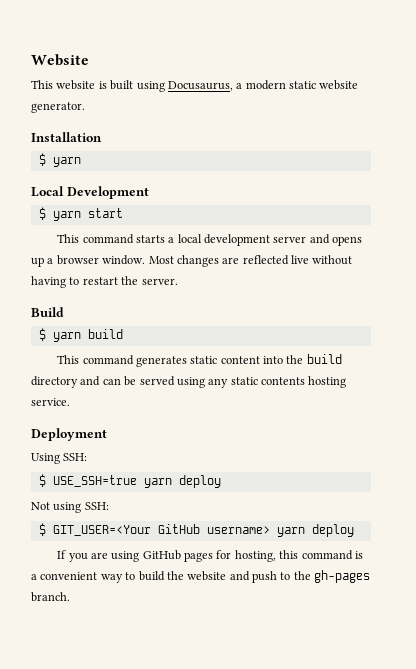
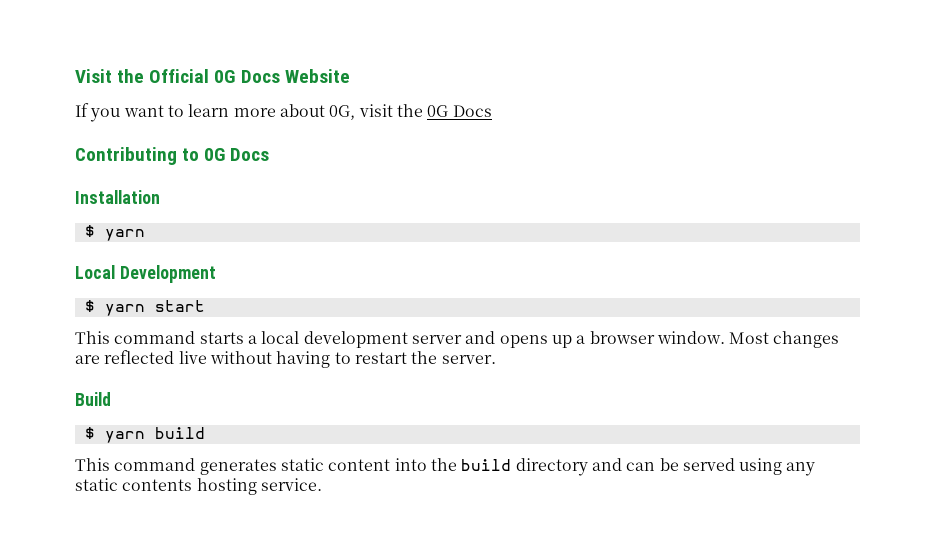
- Website
- This website is built using Docusaurus, a modern static website generator.
+ Visit the Official 0G Docs Website
+ If you want to learn more about 0G, visit the 0G Docs
+ Contributing to 0G Docs
- Deployment
- Using SSH:
- $ USE_SSH=true yarn deploy
- Not using SSH:
- $ GIT_USER=<Your GitHub username> yarn deploy
- If you are using GitHub pages for hosting, this command is a convenient way to build the website and push to the gh-pages branch.

